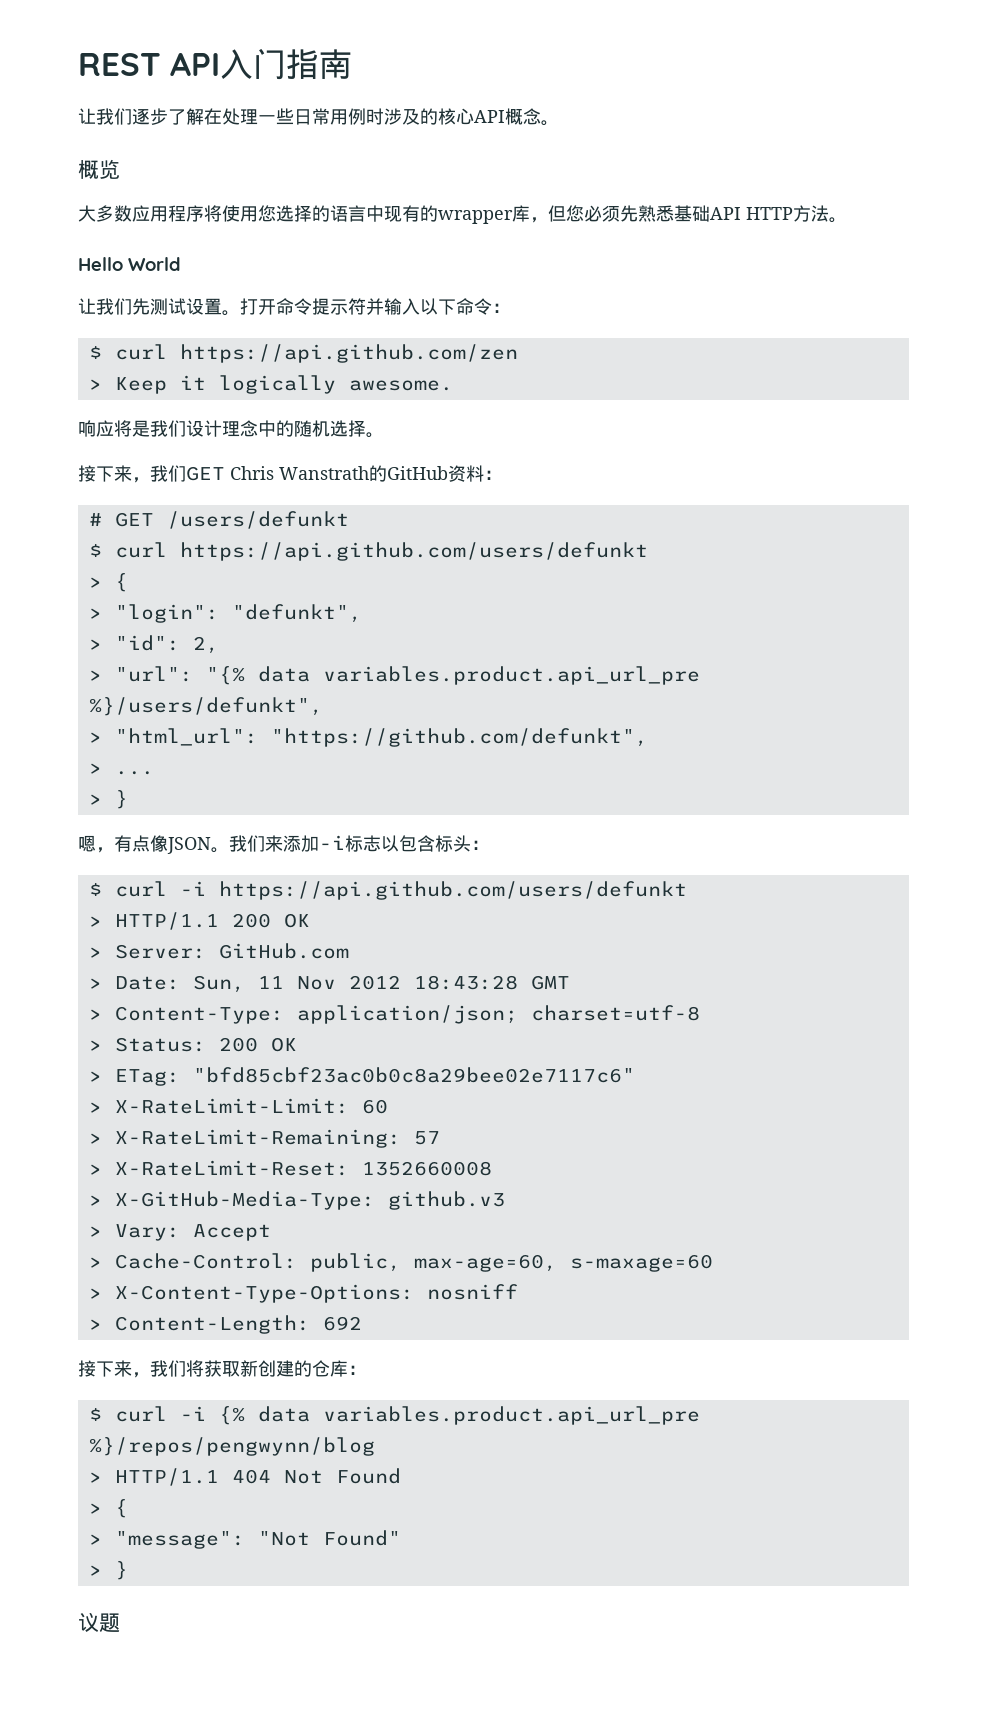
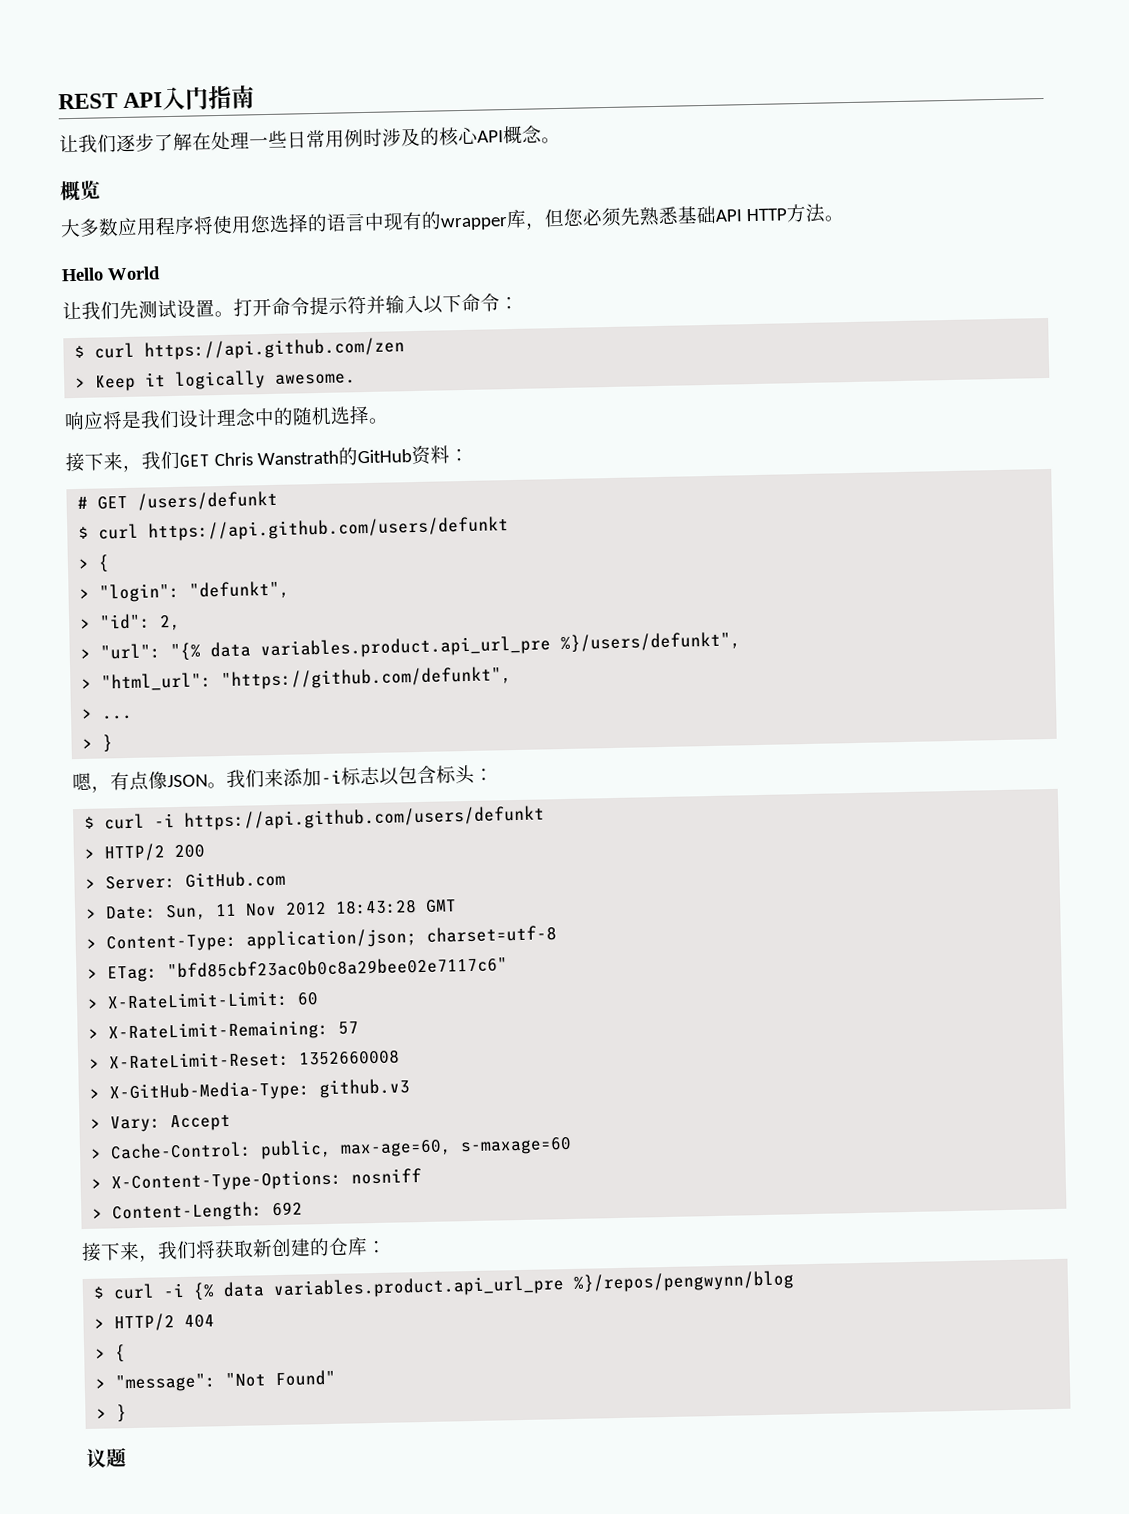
- > HTTP/1.1 200 OK
+ > HTTP/2 200
- > Status: 200 OK
- > HTTP/1.1 404 Not Found
+ > HTTP/2 404

